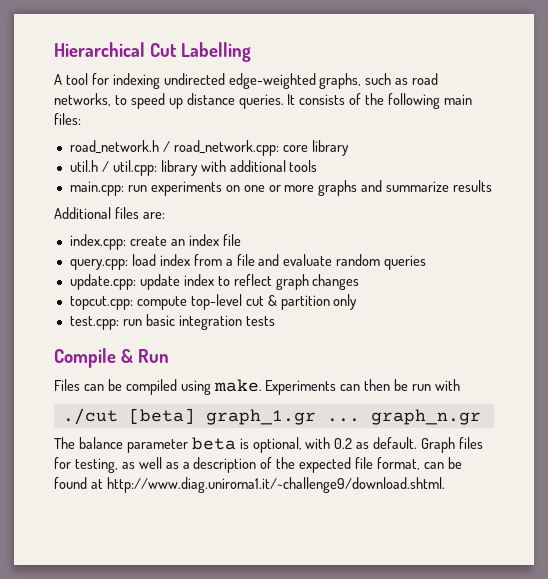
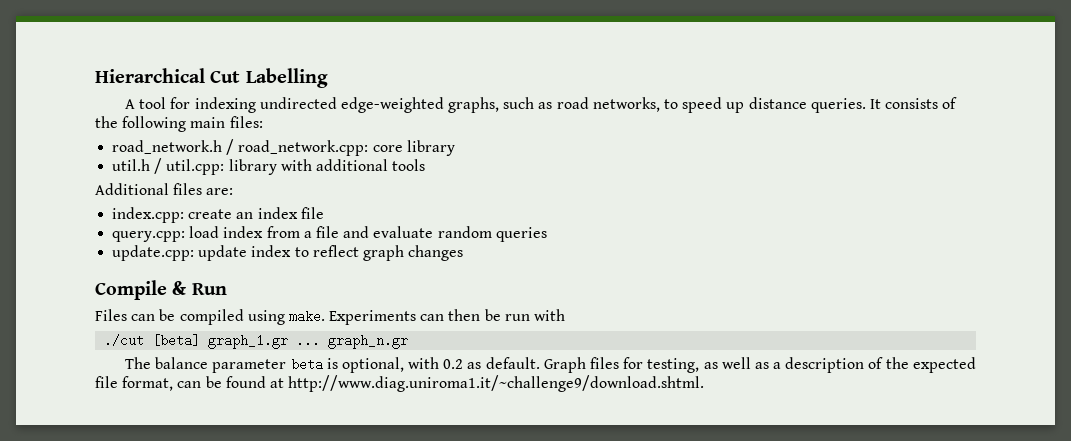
- main.cpp: run experiments on one or more graphs and summarize results
- topcut.cpp: compute top-level cut & partition only
- test.cpp: run basic integration tests

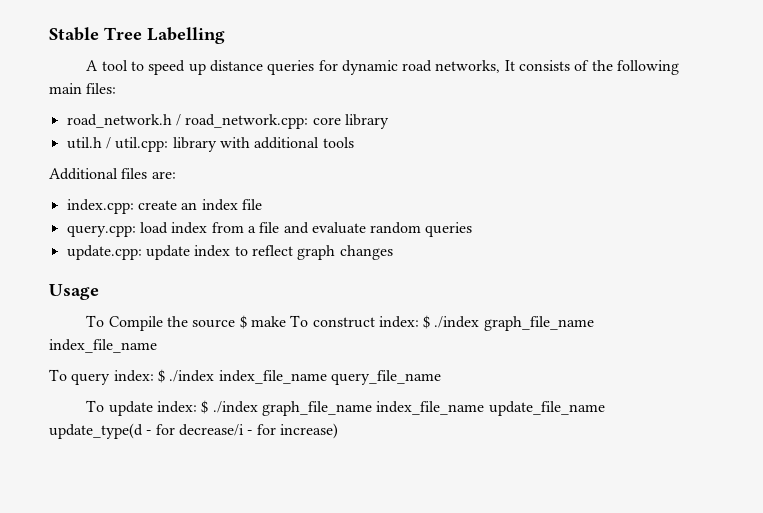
- Hierarchical Cut Labelling
+ Stable Tree Labelling
- A tool for indexing undirected edge-weighted graphs, such as road networks, to speed up distance queries. It consists of the following main files:
+ A tool to speed up distance queries for dynamic road networks, It consists of the following main files:
- Compile & Run
- Files can be compiled using make. Experiments can then be run with
- ./cut [beta] graph_1.gr ... graph_n.gr
- The balance parameter beta is optional, with 0.2 as default. Graph files for testing, as well as a description of the expected file format, can be found at http://www.diag.uniroma1.it/~challenge9/download.shtml.
+ Usage
+ To Compile the source $ make To construct index: $ ./index graph_file_name index_file_name
+ To query index: $ ./index index_file_name query_file_name
+ To update index: $ ./index graph_file_name index_file_name update_file_name update_type(d - for decrease/i - for increase)

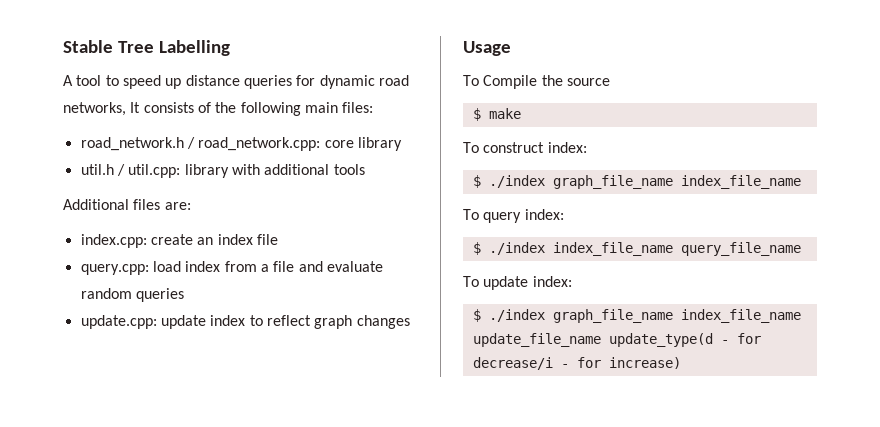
- To Compile the source $ make To construct index: $ ./index graph_file_name index_file_name
+ To Compile the source
+ $ make
+ To construct index:
+ $ ./index graph_file_name index_file_name
- To query index: $ ./index index_file_name query_file_name
+ To query index:
+ $ ./index index_file_name query_file_name
- To update index: $ ./index graph_file_name index_file_name update_file_name update_type(d - for decrease/i - for increase)
+ To update index:
+ $ ./index graph_file_name index_file_name update_file_name update_type(d - for decrease/i - for increase)

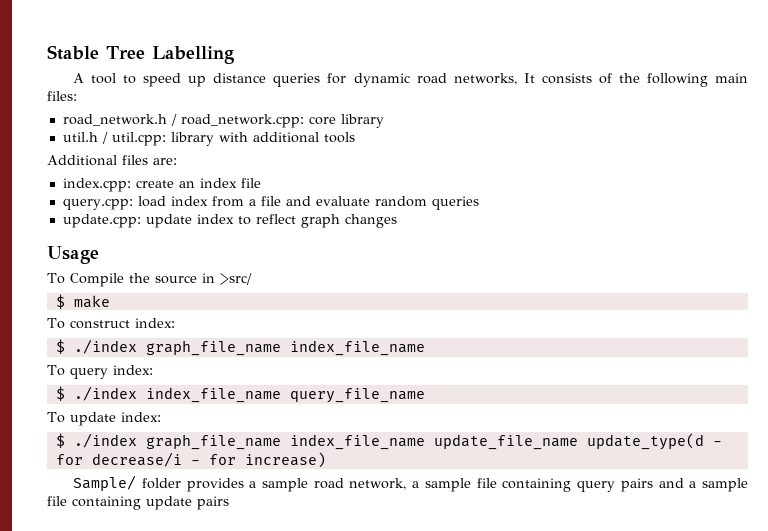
- To Compile the source
+ To Compile the source in >src/
+ Sample/ folder provides a sample road network, a sample file containing query pairs and a sample file containing update pairs

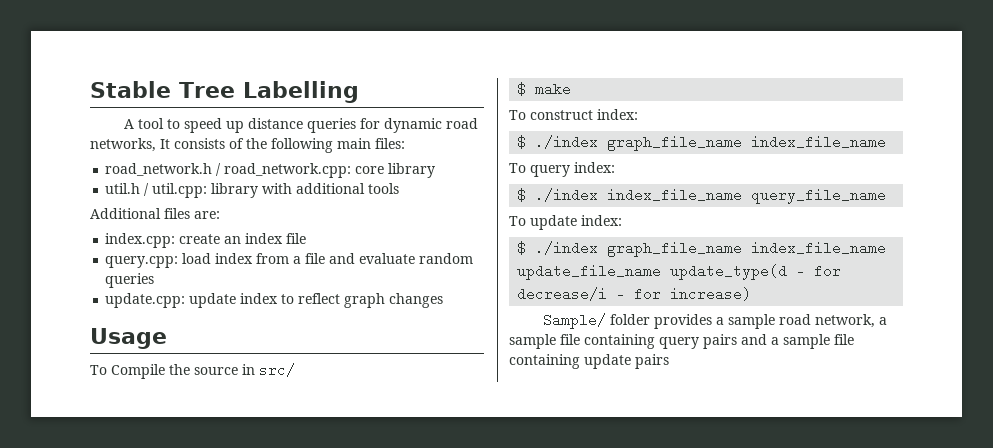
- To Compile the source in >src/
+ To Compile the source in src/

